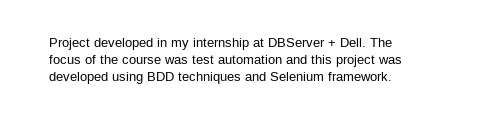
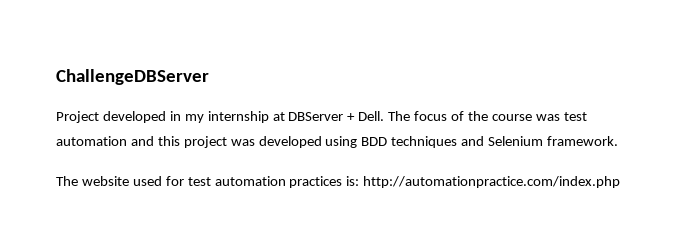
+ ChallengeDBServer
+ The website used for test automation practices is: http://automationpractice.com/index.php

